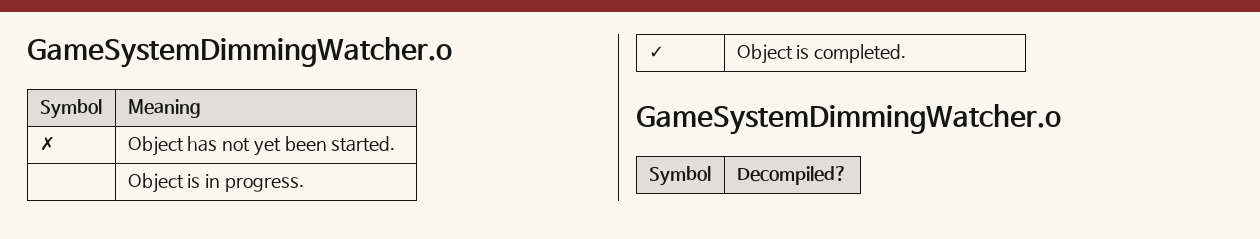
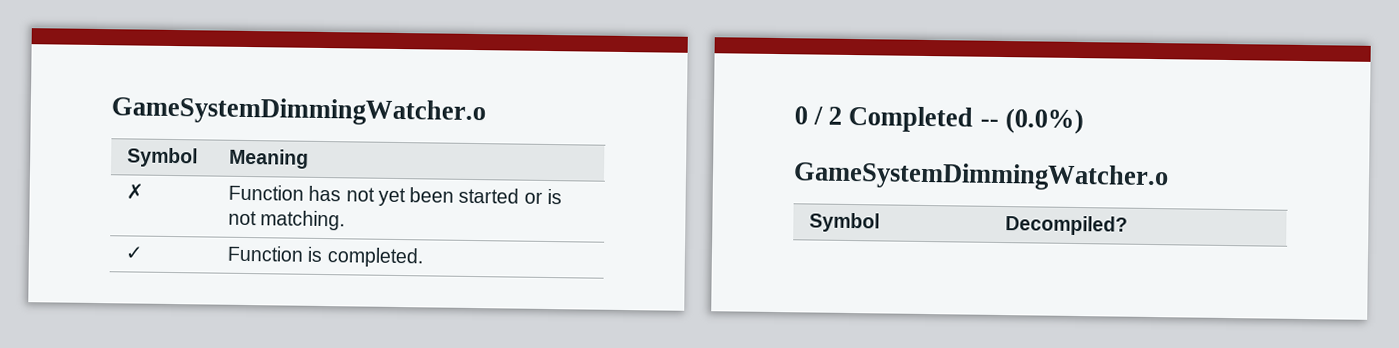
- ✗ | Object has not yet been started.
- | Object is in progress.
+ ✗ | Function has not yet been started or is not matching.
- ✓ | Object is completed.
+ ✓ | Function is completed.
+ 0 / 2 Completed -- (0.0%)

